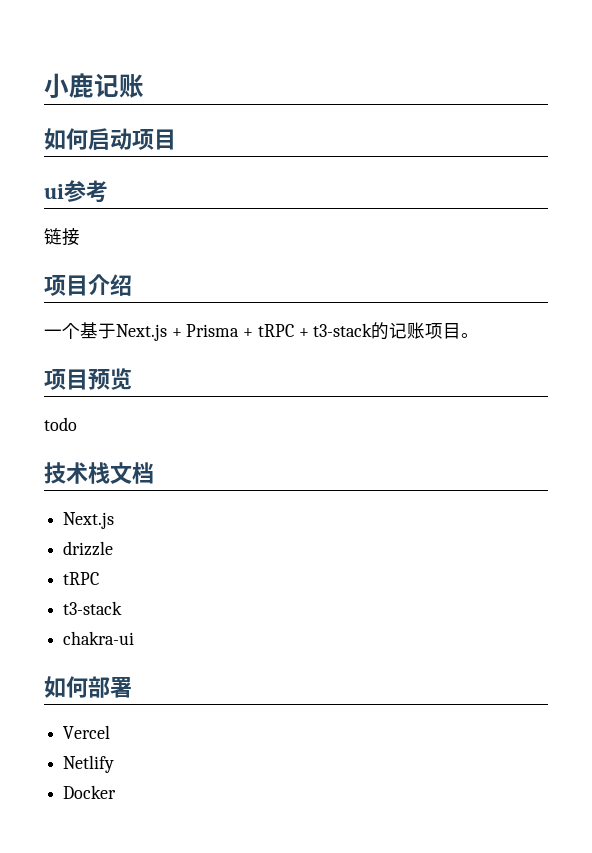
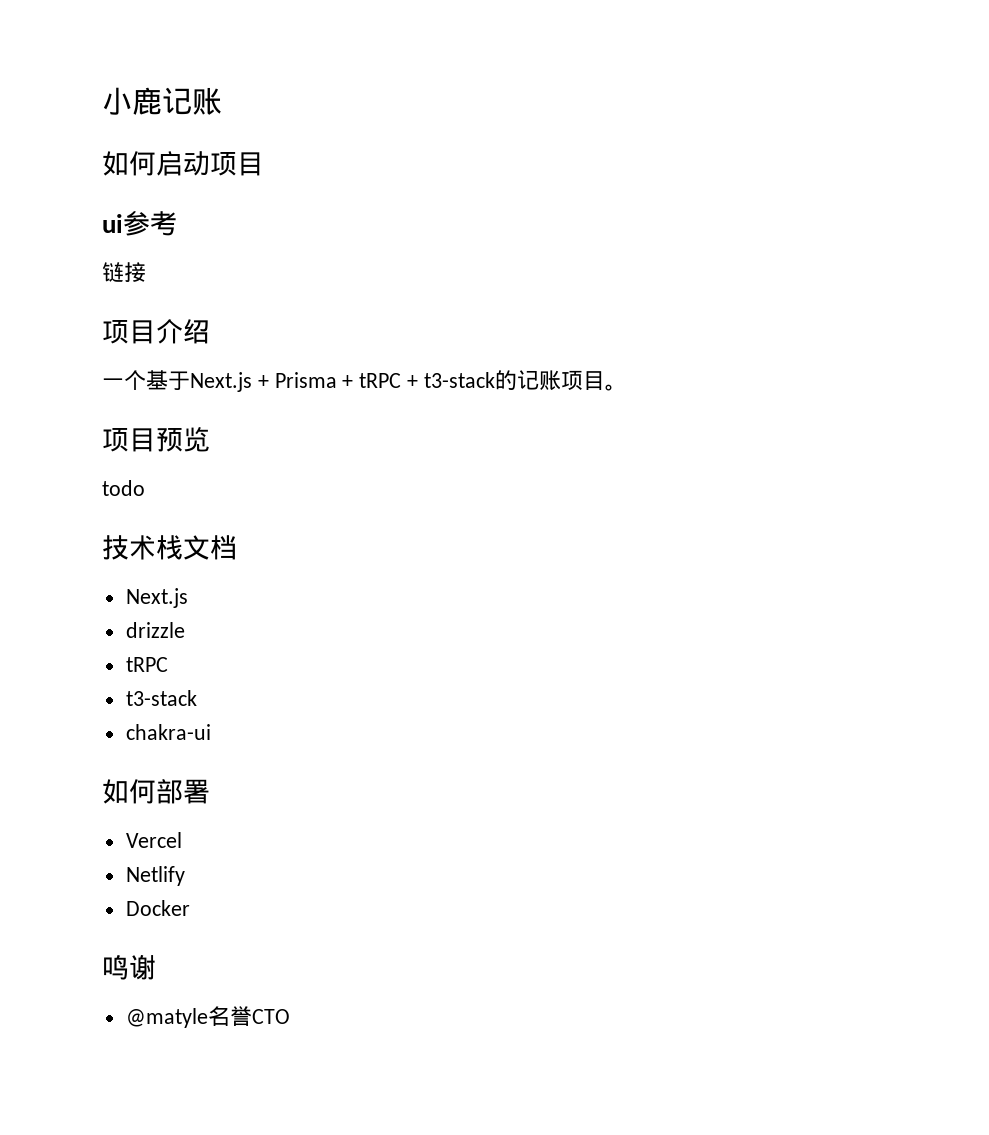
+ 鸣谢
+ @matyle名誉CTO

